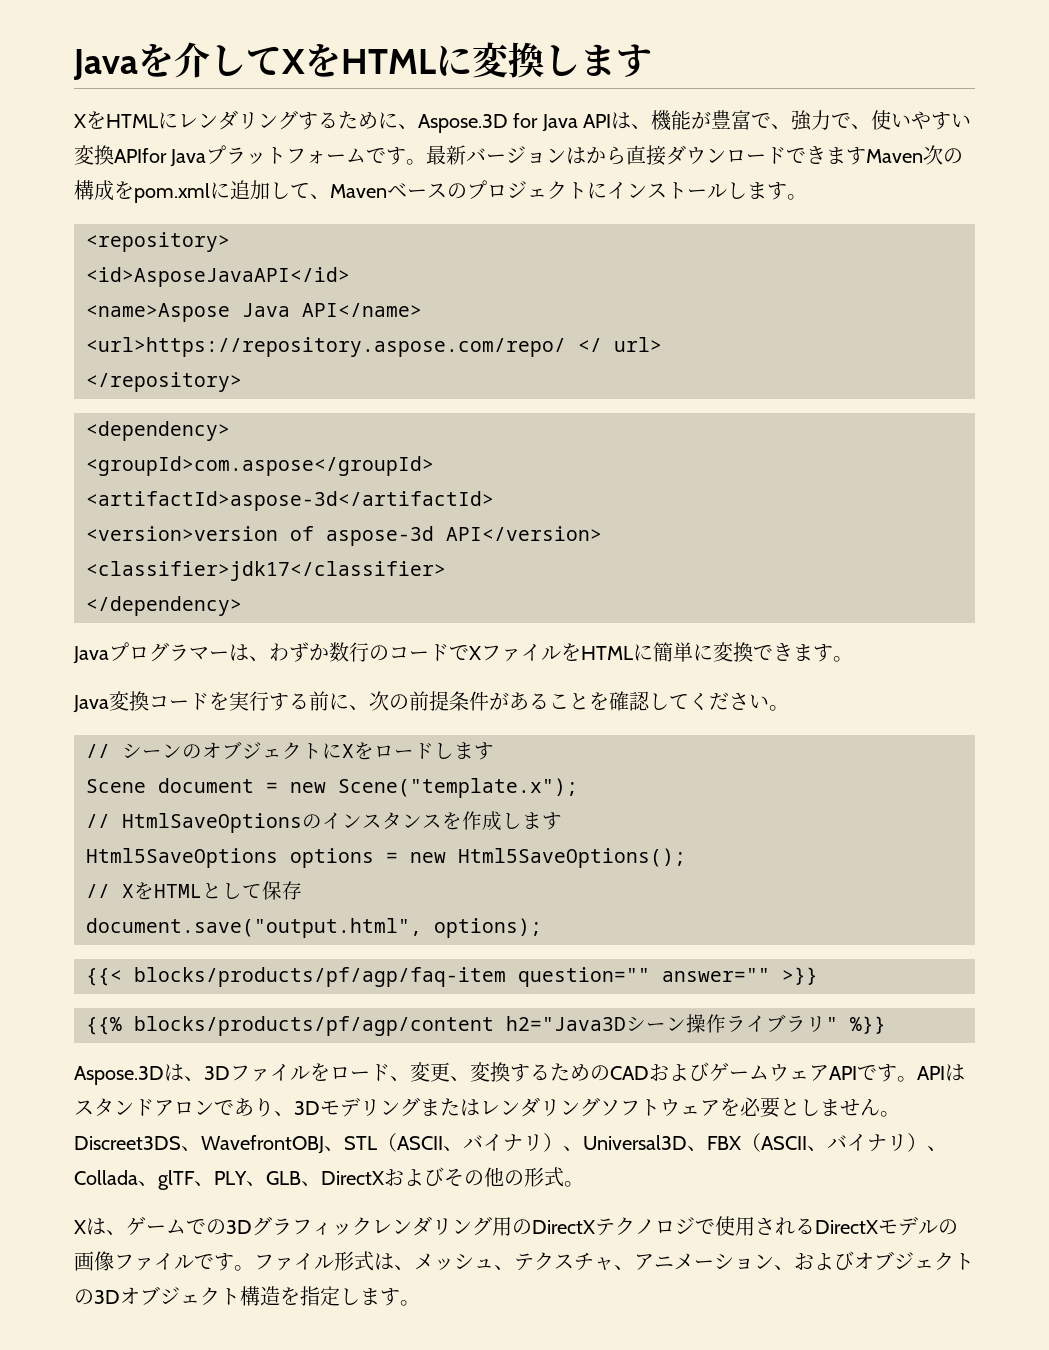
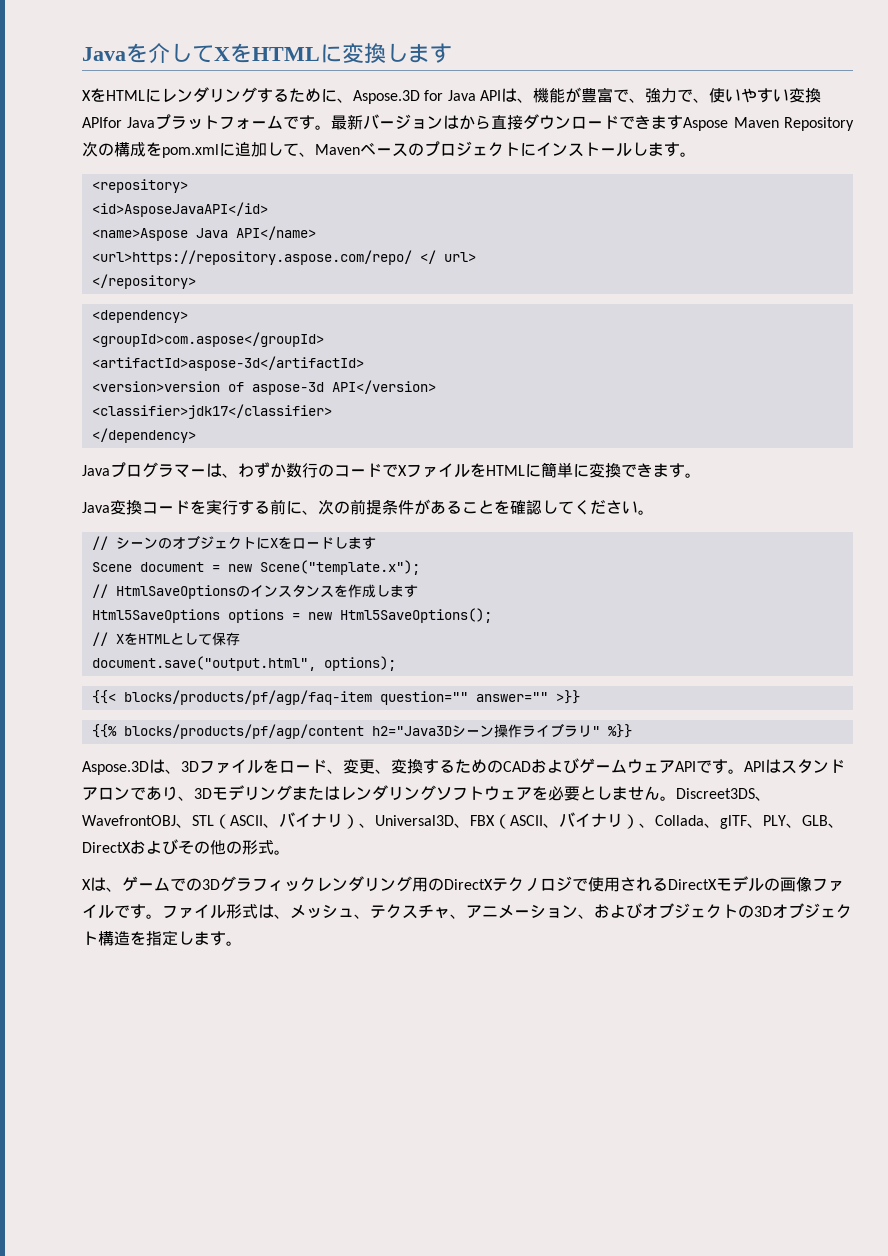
- 最新バージョンはから直接ダウンロードできますMaven次の構成をpom.xmlに追加して、Mavenベースのプロジェクトにインストールします。
+ 最新バージョンはから直接ダウンロードできますAspose Maven Repository次の構成をpom.xmlに追加して、Mavenベースのプロジェクトにインストールします。

